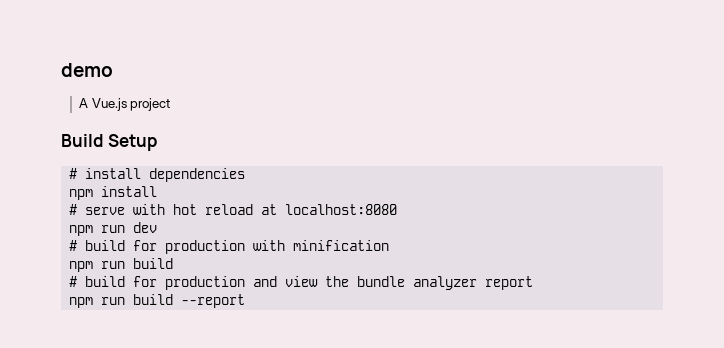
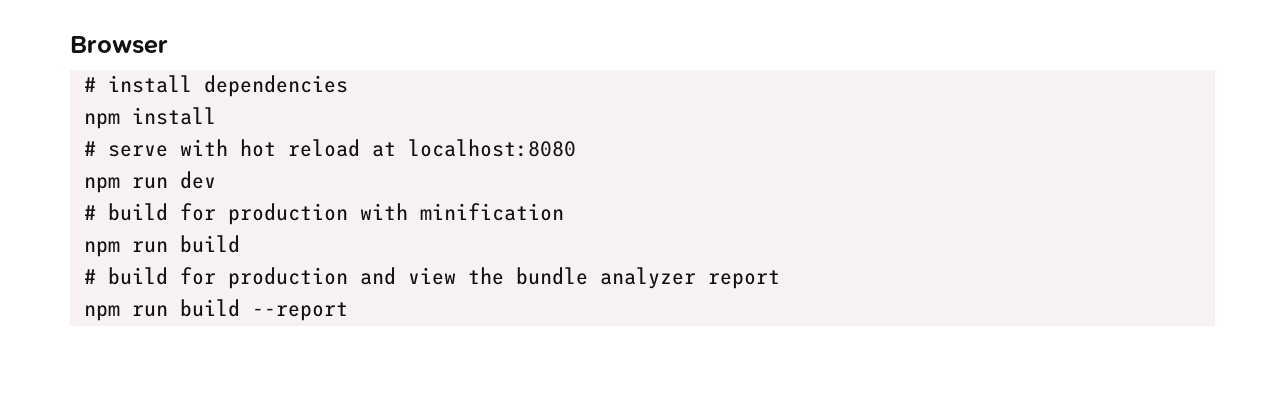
- demo
- A Vue.js project
- Build Setup
+ Browser

